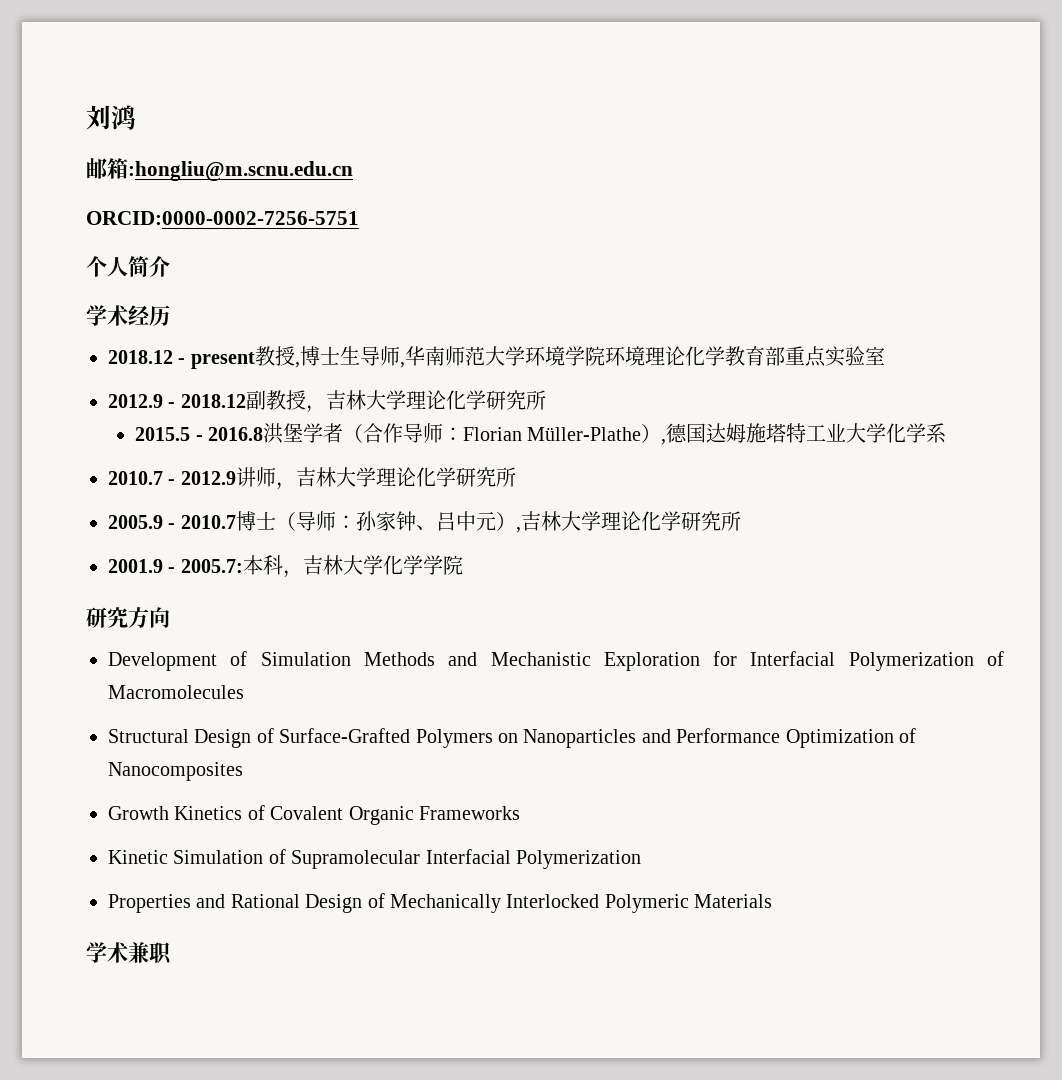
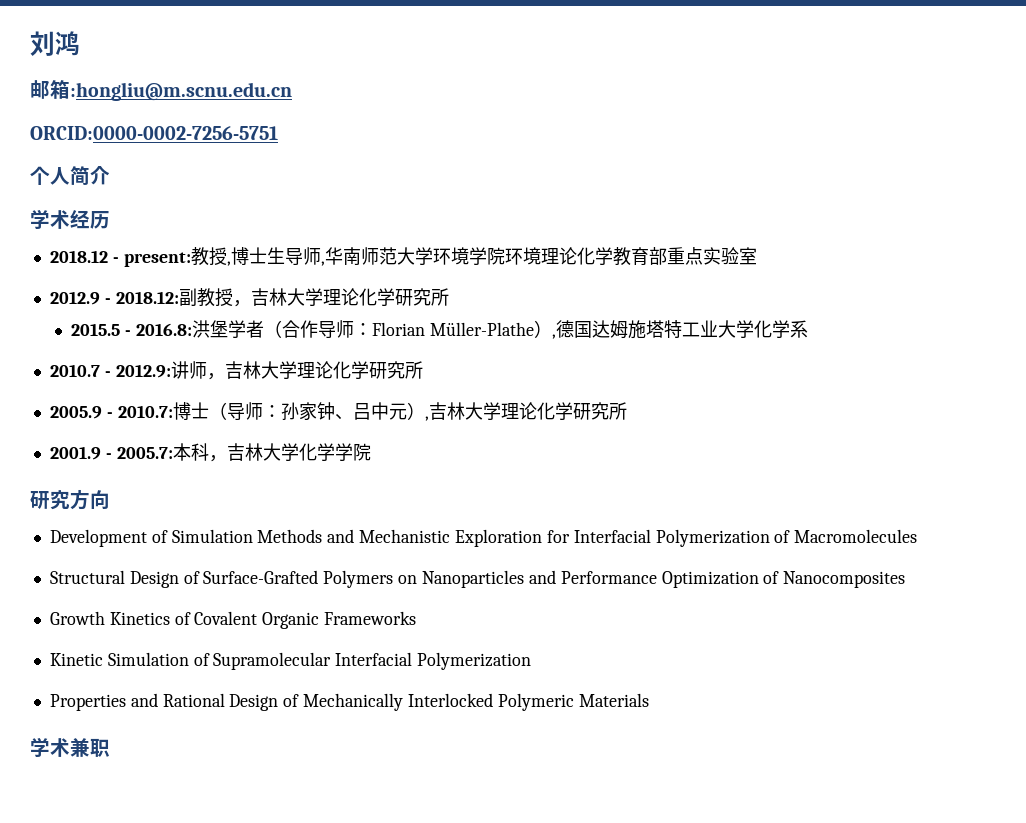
- 2018.12 - present教授,博士生导师,华南师范大学环境学院环境理论化学教育部重点实验室
+ 2018.12 - present:教授,博士生导师,华南师范大学环境学院环境理论化学教育部重点实验室
- 2012.9 - 2018.12副教授，吉林大学理论化学研究所
+ 2012.9 - 2018.12:副教授，吉林大学理论化学研究所
- 2015.5 - 2016.8洪堡学者（合作导师：Florian Müller-Plathe）,德国达姆施塔特工业大学化学系
+ 2015.5 - 2016.8:洪堡学者（合作导师：Florian Müller-Plathe）,德国达姆施塔特工业大学化学系
- 2010.7 - 2012.9讲师，吉林大学理论化学研究所
+ 2010.7 - 2012.9:讲师，吉林大学理论化学研究所
- 2005.9 - 2010.7博士（导师：孙家钟、吕中元）,吉林大学理论化学研究所
+ 2005.9 - 2010.7:博士（导师：孙家钟、吕中元）,吉林大学理论化学研究所

